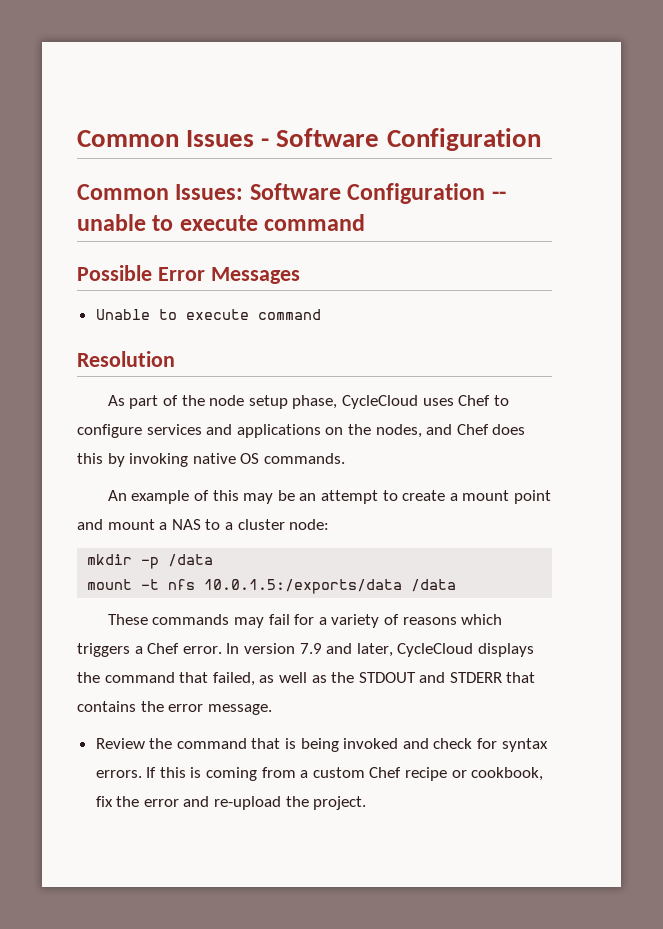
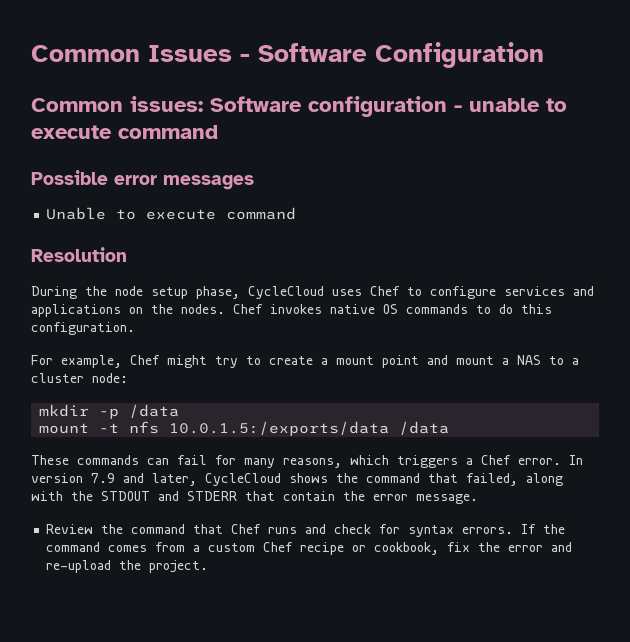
- Common Issues: Software Configuration -- unable to execute command
+ Common issues: Software configuration - unable to execute command
- Possible Error Messages
+ Possible error messages
- As part of the node setup phase, CycleCloud uses Chef to configure services and applications on the nodes, and Chef does this by invoking native OS commands.
- An example of this may be an attempt to create a mount point and mount a NAS to a cluster node:
+ During the node setup phase, CycleCloud uses Chef to configure services and applications on the nodes. Chef invokes native OS commands to do this configuration.
+ For example, Chef might try to create a mount point and mount a NAS to a cluster node:
- These commands may fail for a variety of reasons which triggers a Chef error.
+ These commands can fail for many reasons, which triggers a Chef error.
- In version 7.9 and later, CycleCloud displays the command that failed, as well as the STDOUT and STDERR that contains the error message.
+ In version 7.9 and later, CycleCloud shows the command that failed, along with the STDOUT and STDERR that contain the error message.
- Review the command that is being invoked and check for syntax errors.
+ Review the command that Chef runs and check for syntax errors.
- If this is coming from a custom Chef recipe or cookbook, fix the error and re-upload the project.
+ If the command comes from a custom Chef recipe or cookbook, fix the error and re-upload the project.

